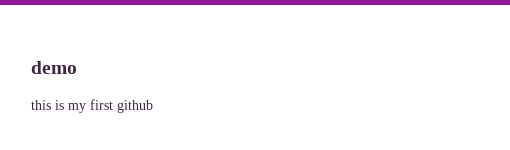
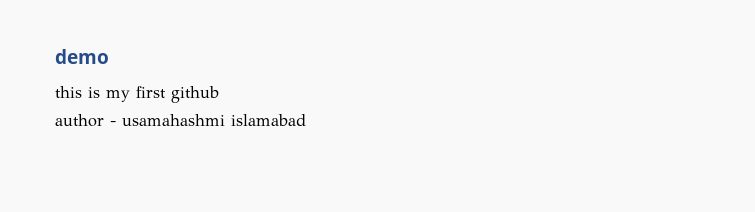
+ author - usamahashmi islamabad

